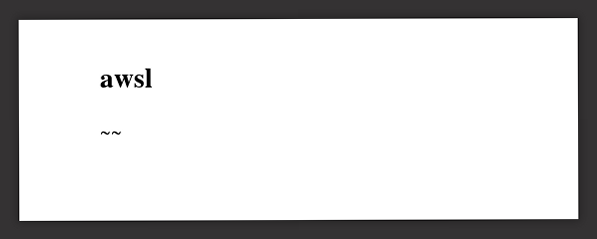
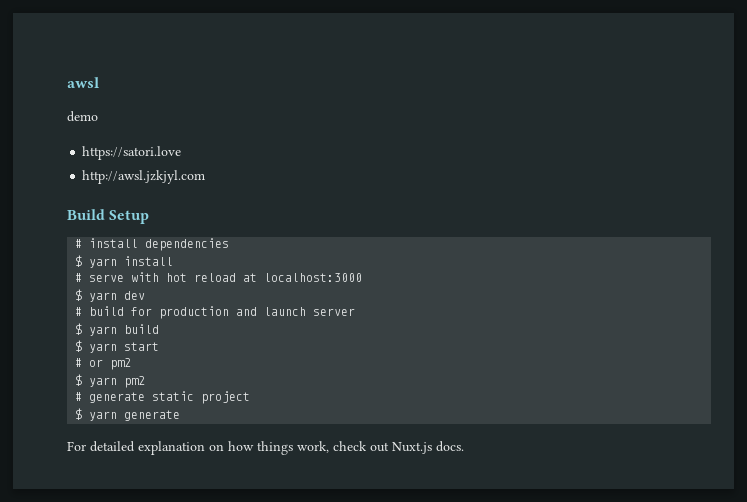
- ~~
+ demo
+ https://satori.love
+ http://awsl.jzkjyl.com
+ Build Setup
+ # install dependencies
+ $ yarn install
+ # serve with hot reload at localhost:3000
+ $ yarn dev
+ # build for production and launch server
+ $ yarn build
+ $ yarn start
+ # or pm2
+ $ yarn pm2
+ # generate static project
+ $ yarn generate
+ For detailed explanation on how things work, check out Nuxt.js docs.

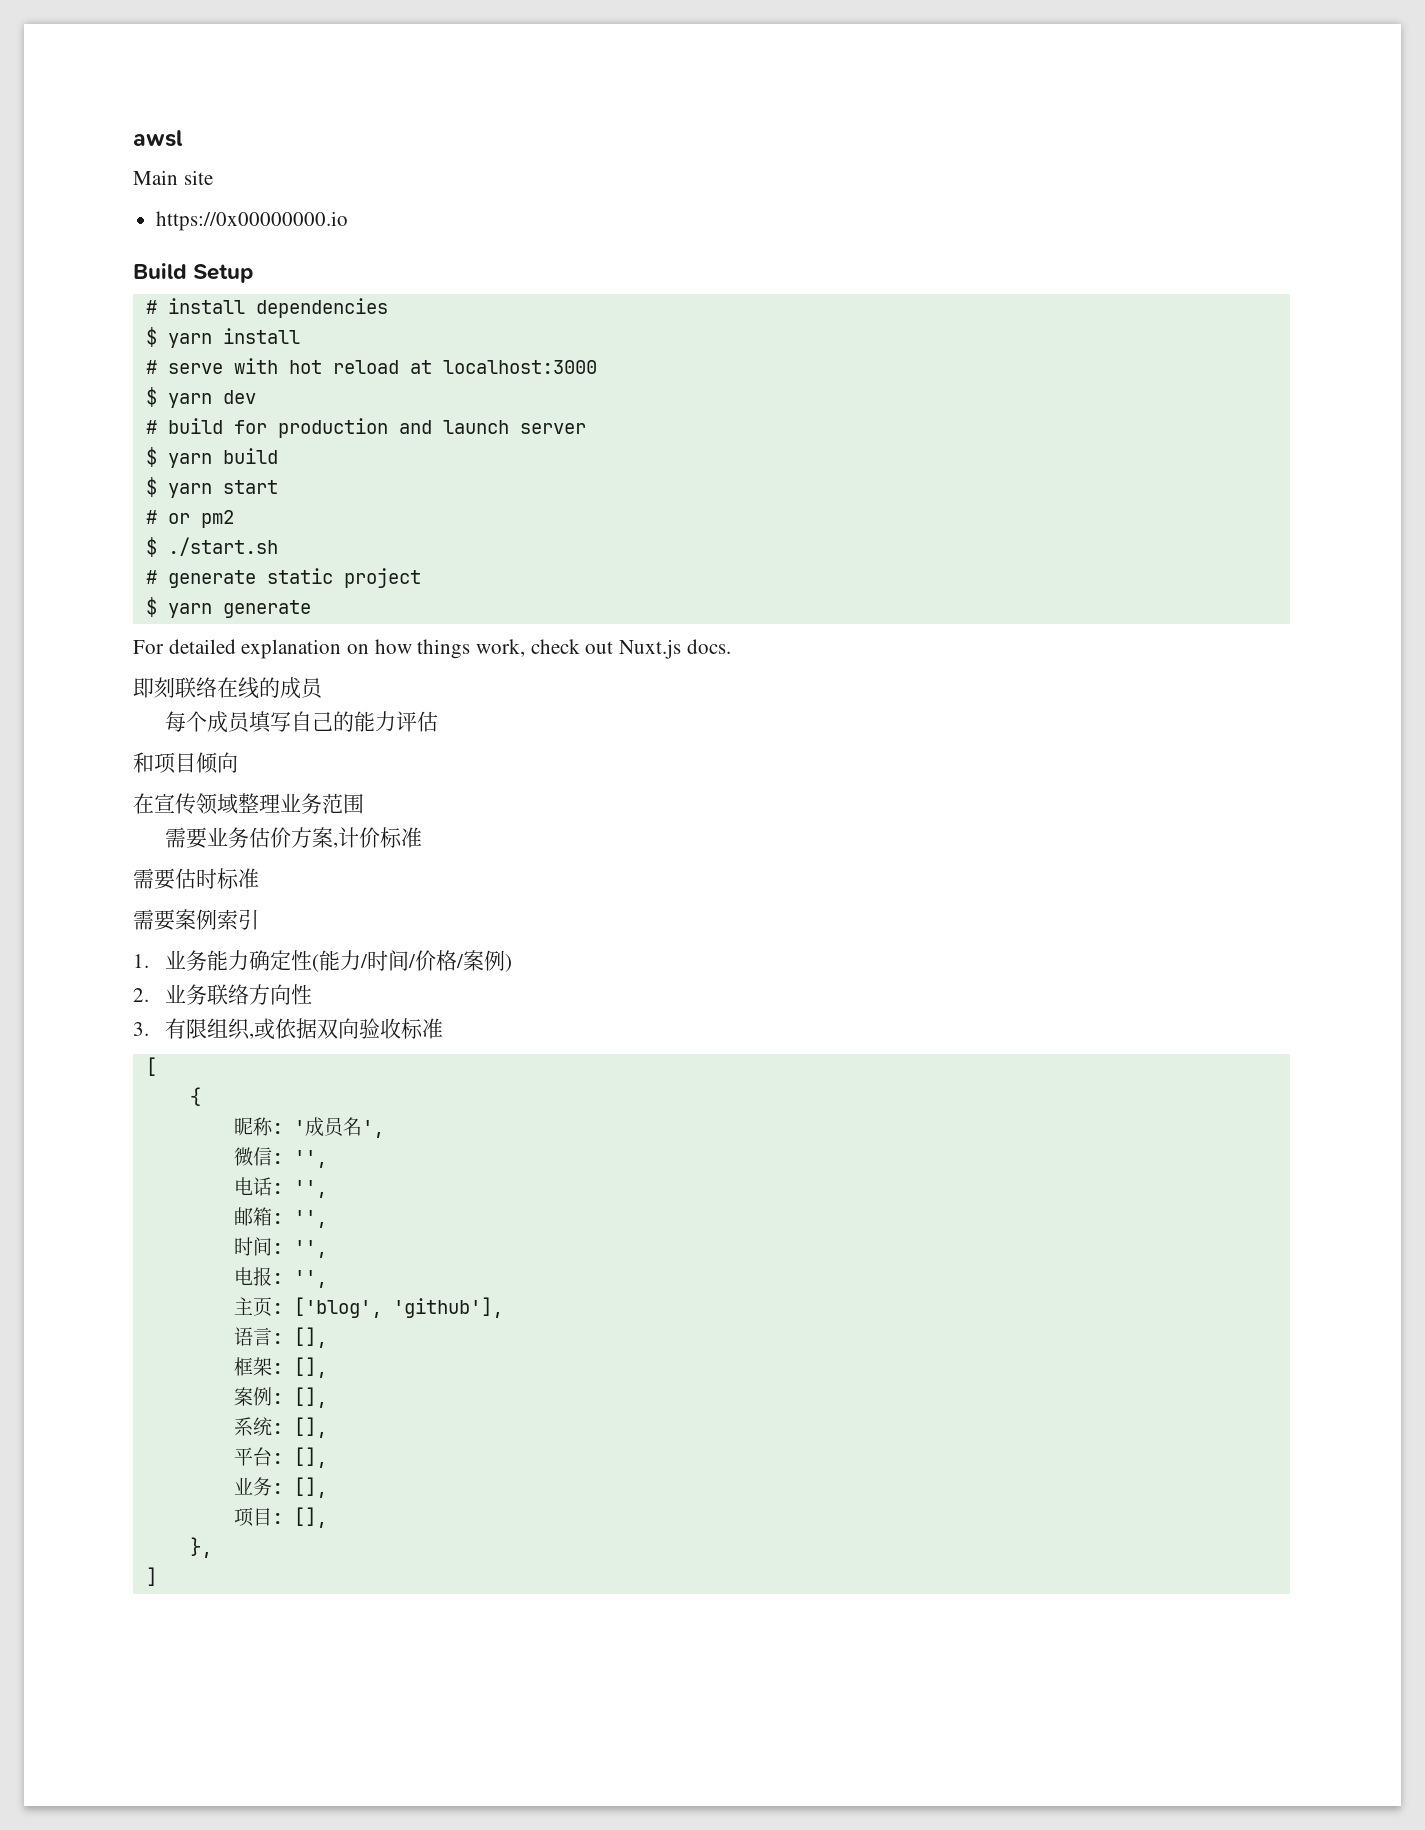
- demo
- https://satori.love
- http://awsl.jzkjyl.com
+ Main site
+ https://0x00000000.io
- $ yarn pm2
+ $ ./start.sh
+ 即刻联络在线的成员
+ 每个成员填写自己的能力评估
+ 和项目倾向
+ 在宣传领域整理业务范围
+ 需要业务估价方案,计价标准
+ 需要估时标准
+ 需要案例索引
+ 1.业务能力确定性(能力/时间/价格/案例)
+ 2.业务联络方向性
+ 3.有限组织,或依据双向验收标准
+ [
+ {
+ 昵称: '成员名',
+ 微信: '',
+ 电话: '',
+ 邮箱: '',
+ 时间: '',
+ 电报: '',
+ 主页: ['blog', 'github'],
+ 语言: [],
+ 框架: [],
+ 案例: [],
+ 系统: [],
+ 平台: [],
+ 业务: [],
+ 项目: [],
+ },
+ ]

